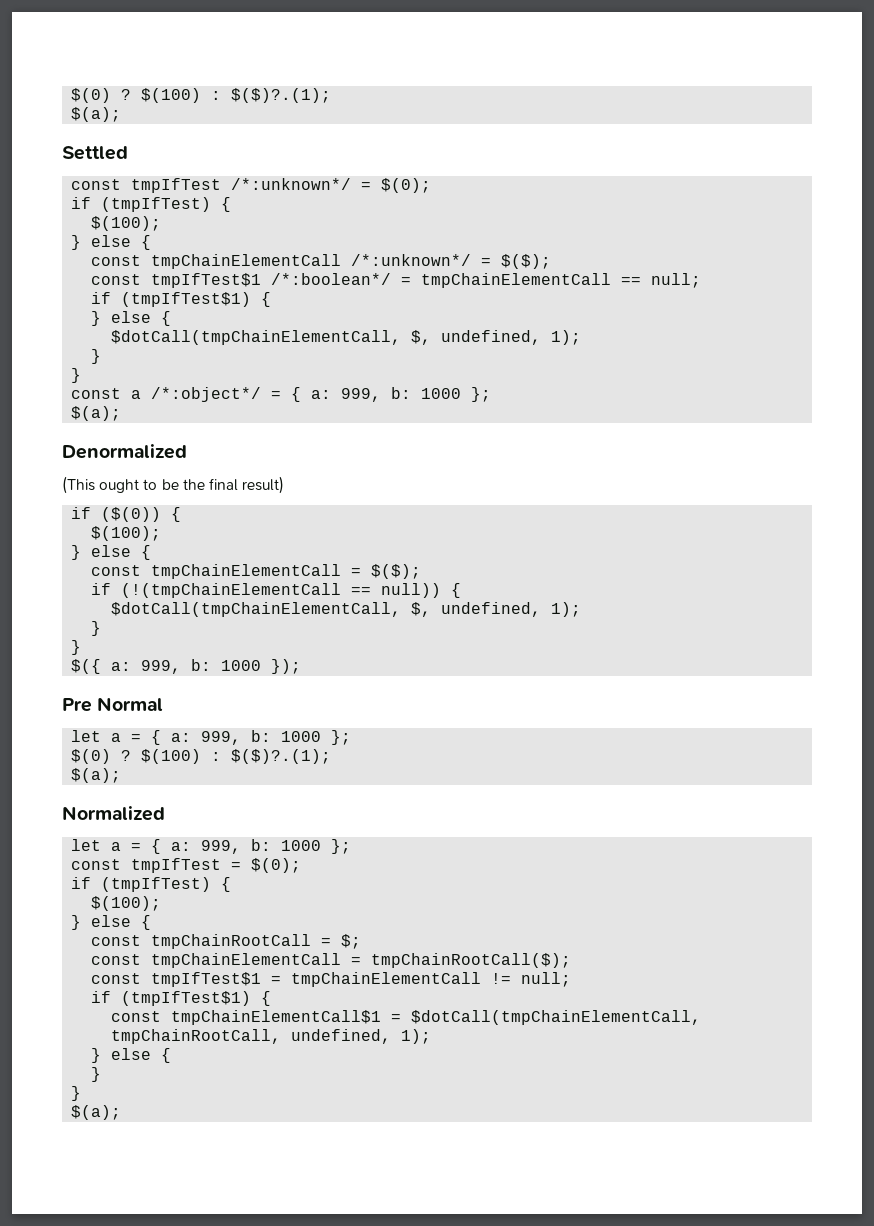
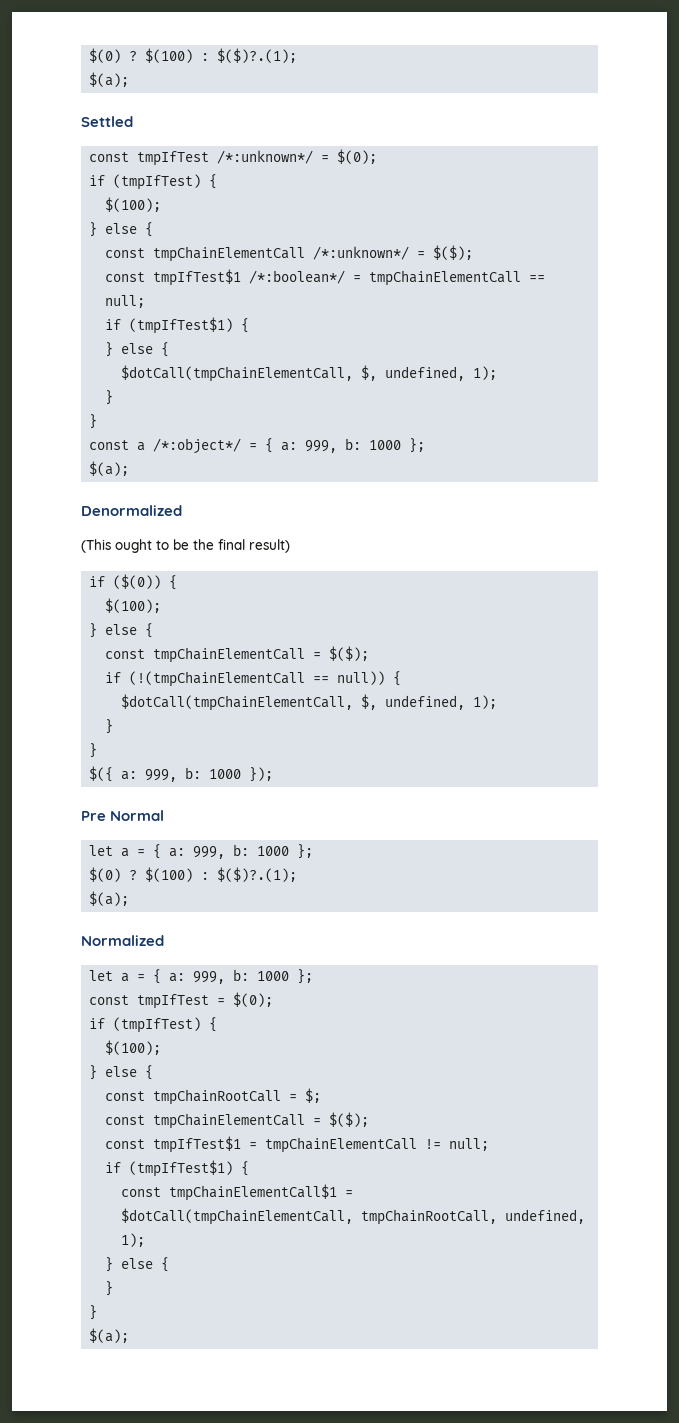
  const tmpChainRootCall = $;
- const tmpChainElementCall = tmpChainRootCall($);
+ const tmpChainElementCall = $($);

